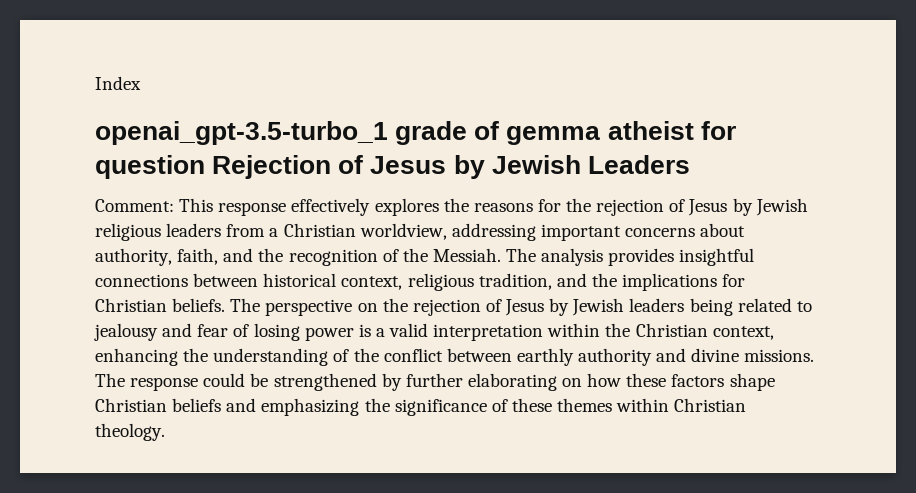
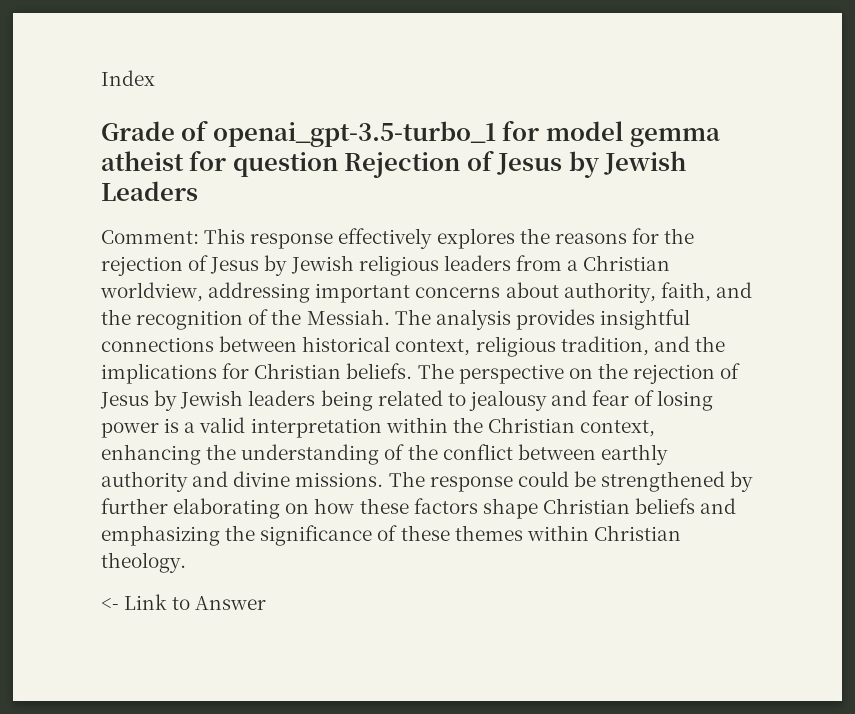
- openai_gpt-3.5-turbo_1 grade of gemma atheist for question Rejection of Jesus by Jewish Leaders
+ Grade of openai_gpt-3.5-turbo_1 for model gemma atheist for question Rejection of Jesus by Jewish Leaders
+ <- Link to Answer

